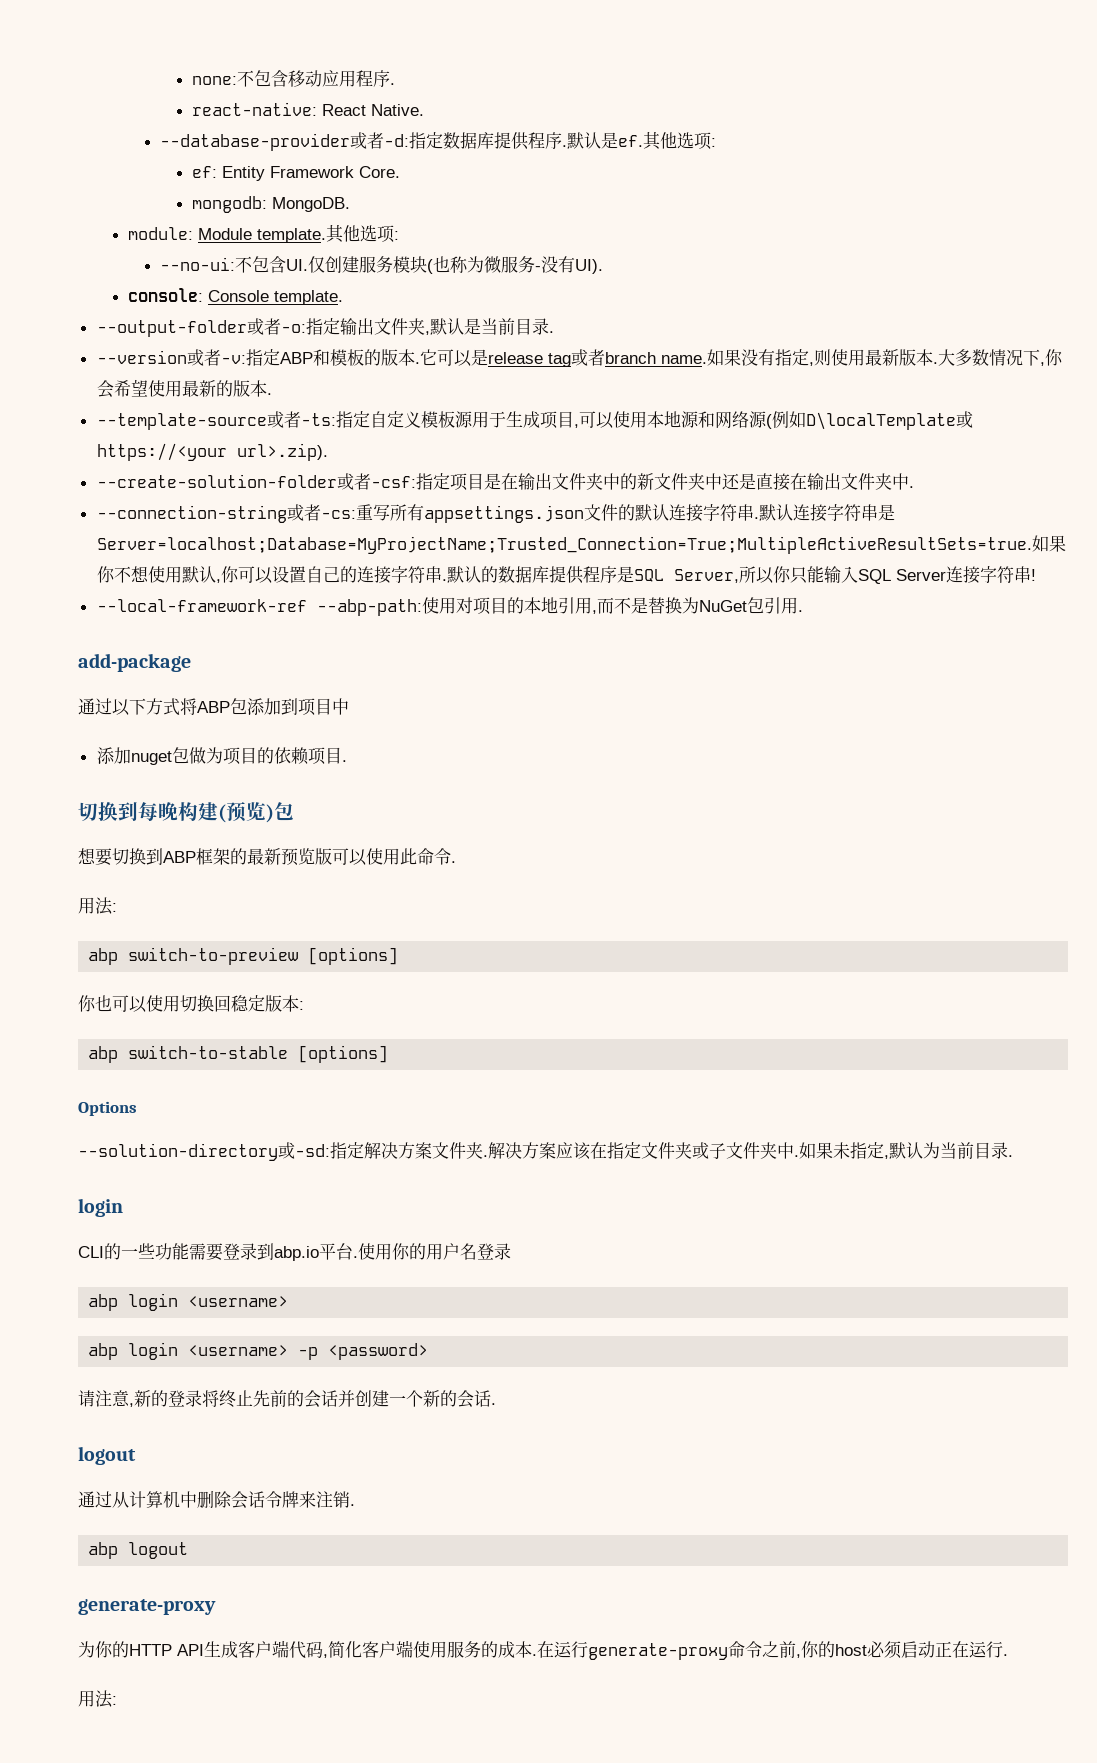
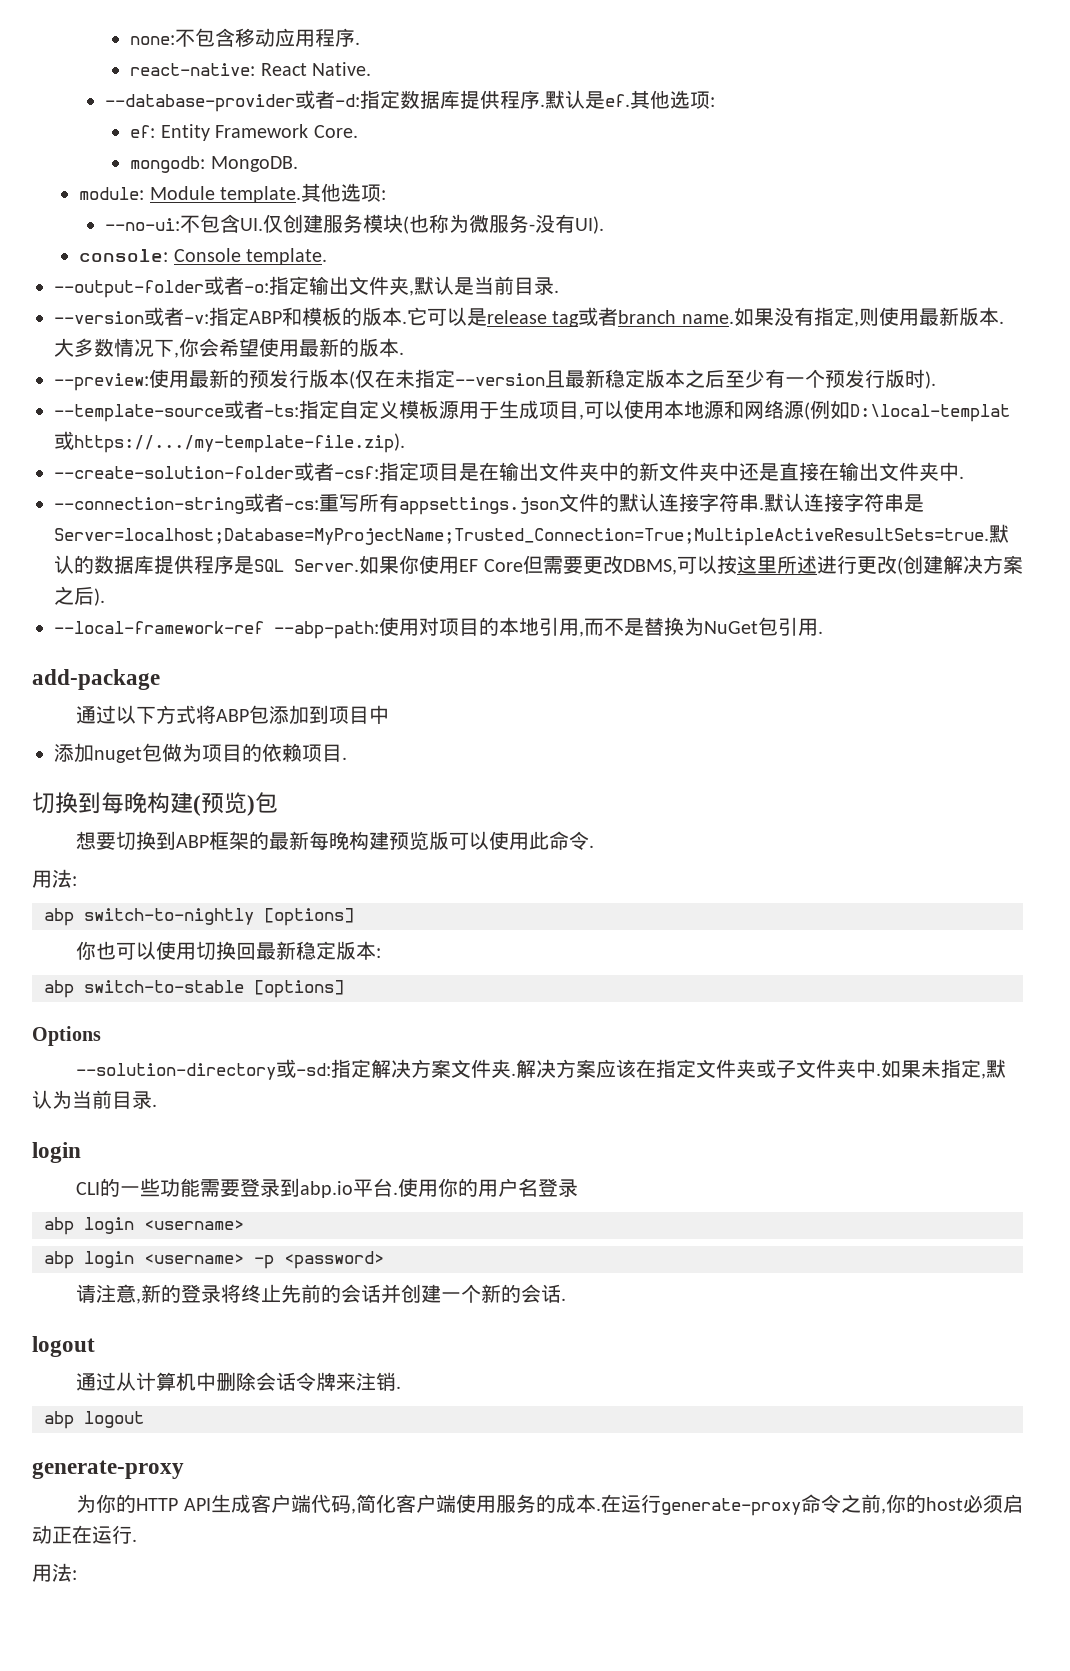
+ --preview:使用最新的预发行版本(仅在未指定--version且最新稳定版本之后至少有一个预发行版时).
- --template-source或者-ts:指定自定义模板源用于生成项目,可以使用本地源和网络源(例如D\localTemplate或https://<your url>.zip).
+ --template-source或者-ts:指定自定义模板源用于生成项目,可以使用本地源和网络源(例如D:\local-templat或https://.../my-template-file.zip).
- 如果你不想使用默认,你可以设置自己的连接字符串.
- 默认的数据库提供程序是SQL Server,所以你只能输入SQL Server连接字符串!
+ 默认的数据库提供程序是SQL Server.如果你使用EF Core但需要更改DBMS,可以按这里所述进行更改(创建解决方案之后).
- 想要切换到ABP框架的最新预览版可以使用此命令.
+ 想要切换到ABP框架的最新每晚构建预览版可以使用此命令.
- abp switch-to-preview [options]
+ abp switch-to-nightly [options]
- 你也可以使用切换回稳定版本:
+ 你也可以使用切换回最新稳定版本:

